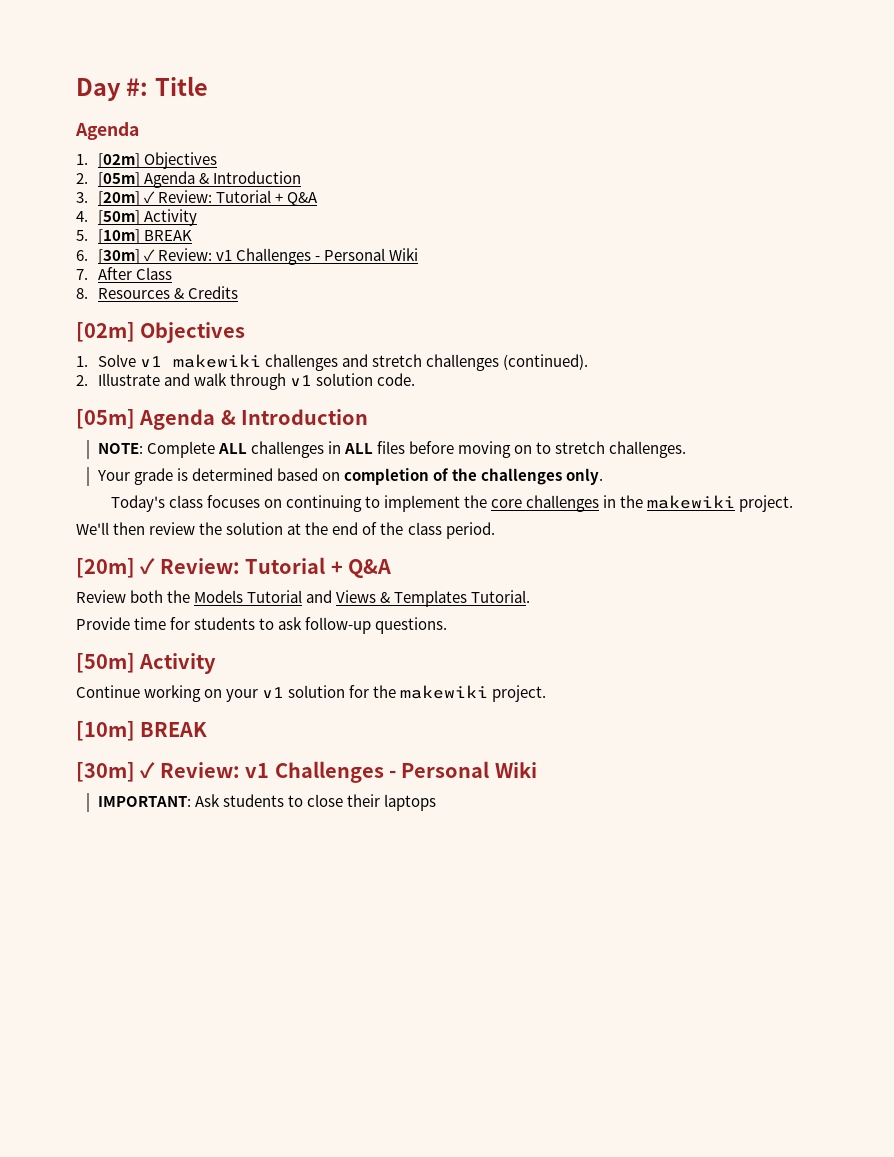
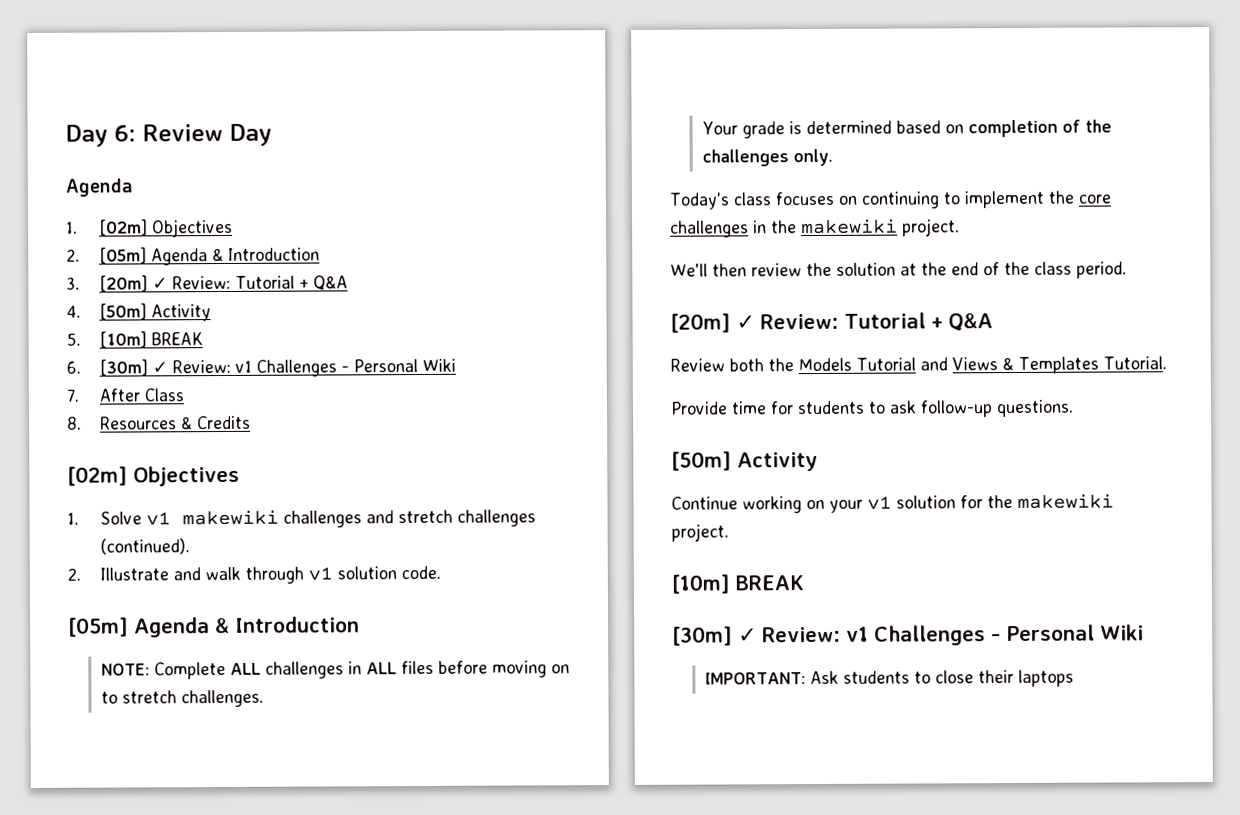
- Day #: Title
+ Day 6: Review Day

